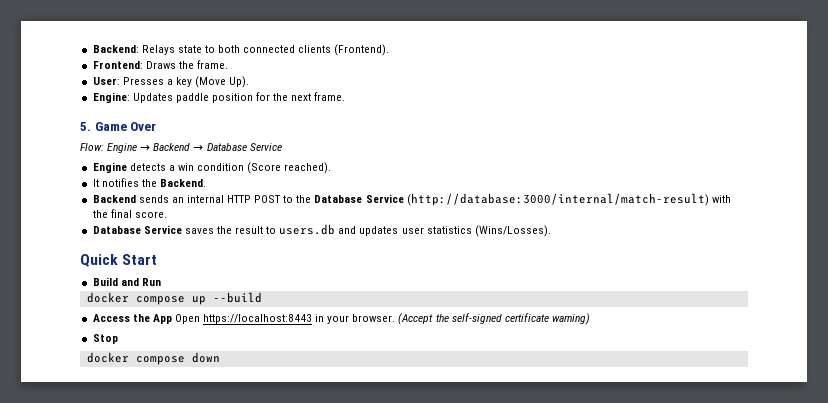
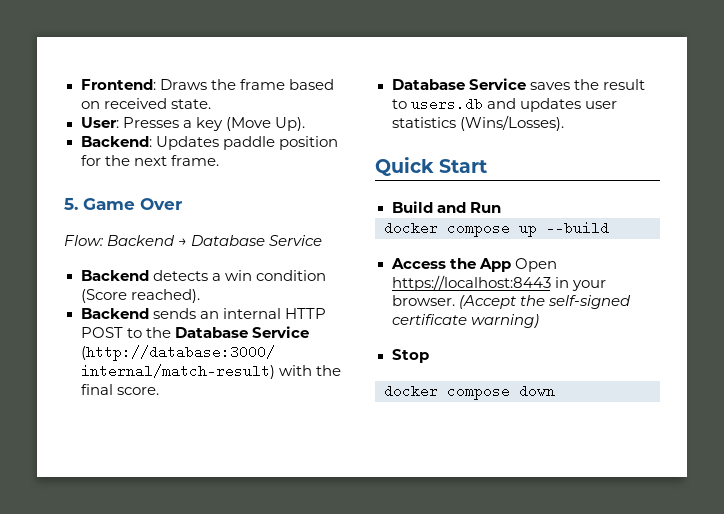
- Backend: Relays state to both connected clients (Frontend).
- Frontend: Draws the frame.
+ Frontend: Draws the frame based on received state.
- Engine: Updates paddle position for the next frame.
+ Backend: Updates paddle position for the next frame.
- Flow: Engine → Backend → Database Service
+ Flow: Backend → Database Service
- Engine detects a win condition (Score reached).
+ Backend detects a win condition (Score reached).
- It notifies the Backend.

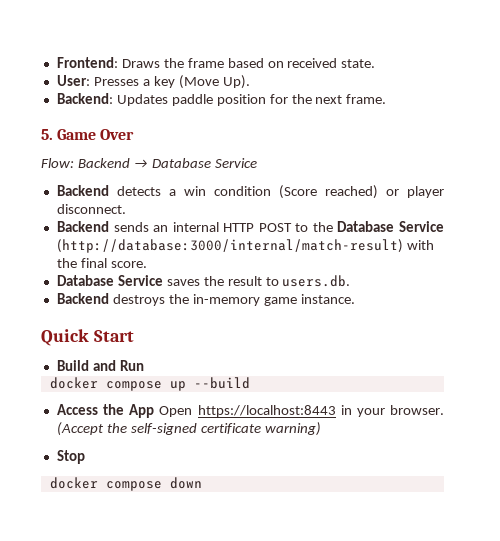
- Backend detects a win condition (Score reached).
+ Backend detects a win condition (Score reached) or player disconnect.
- Database Service saves the result to users.db and updates user statistics (Wins/Losses).
+ Database Service saves the result to users.db.
+ Backend destroys the in-memory game instance.

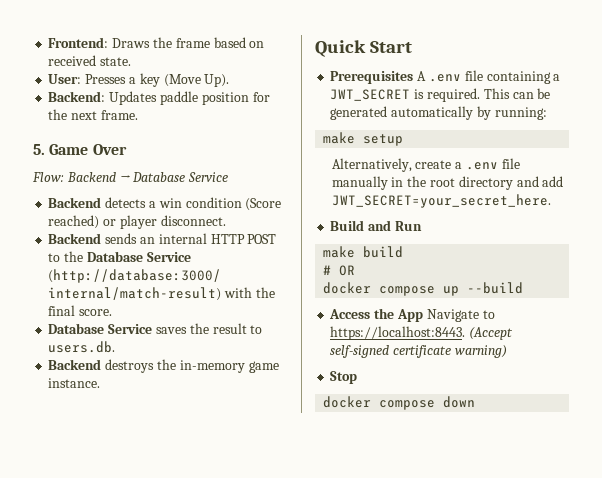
+ Prerequisites A .env file containing a JWT_SECRET is required. This can be generated automatically by running:
+ make setup
+ Alternatively, create a .env file manually in the root directory and add JWT_SECRET=your_secret_here.
+ make build
+ # OR
- Access the App Open https://localhost:8443 in your browser. (Accept the self-signed certificate warning)
+ Access the App Navigate to https://localhost:8443. (Accept self-signed certificate warning)

